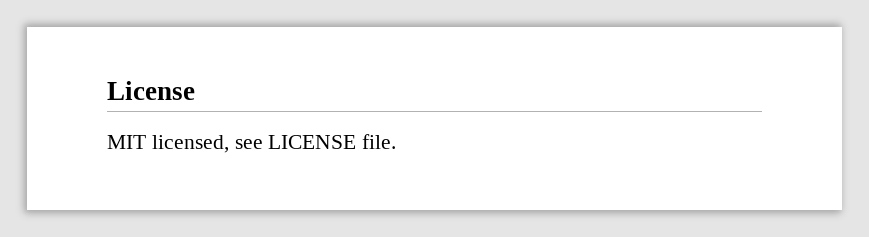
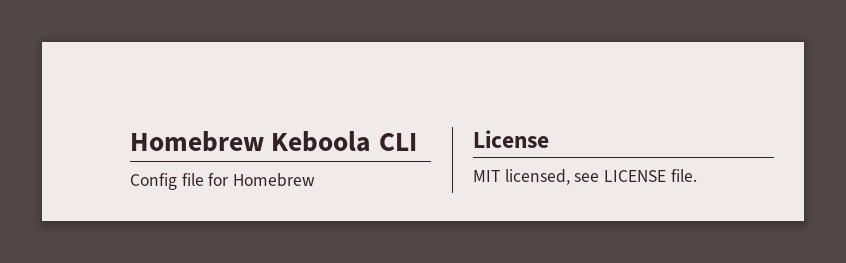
+ Homebrew Keboola CLI
+ Config file for Homebrew

